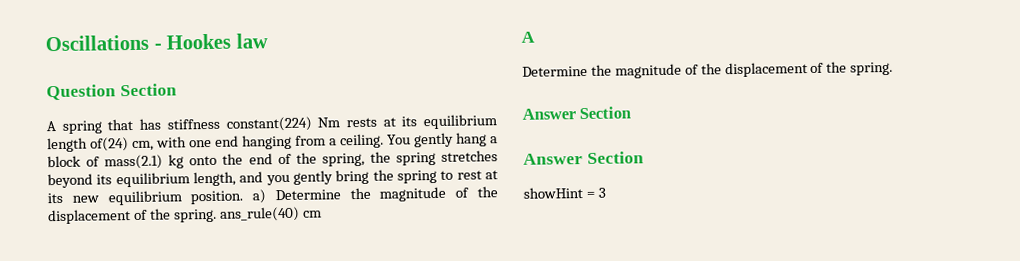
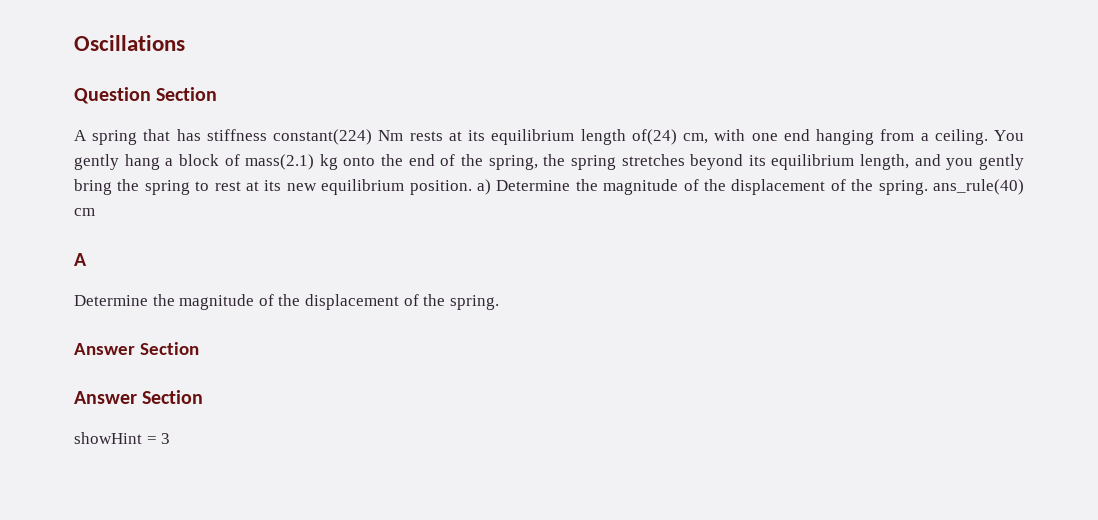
- Oscillations - Hookes law
+ Oscillations

